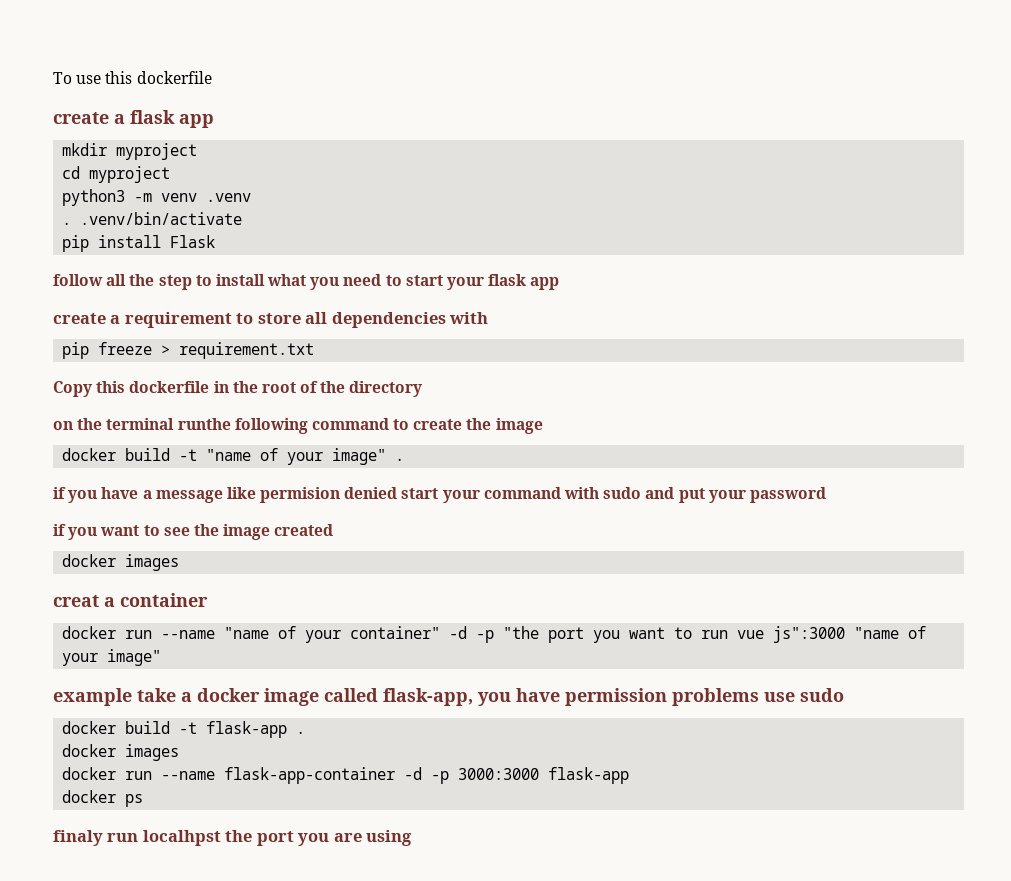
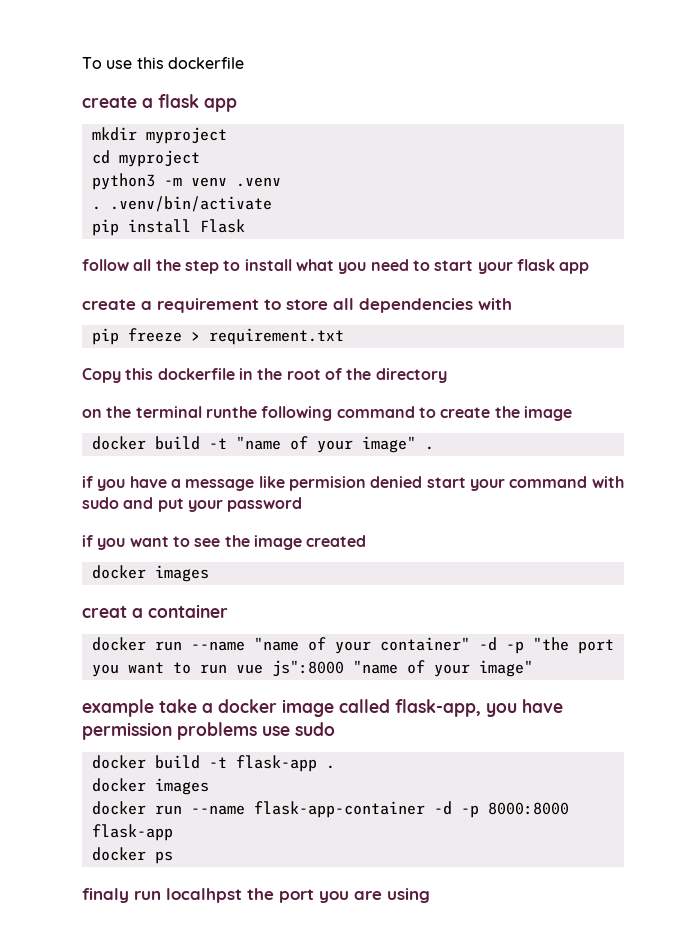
- docker run --name "name of your container" -d -p "the port you want to run vue js":3000 "name of your image"
+ docker run --name "name of your container" -d -p "the port you want to run vue js":8000 "name of your image"
- docker run --name flask-app-container -d -p 3000:3000 flask-app
+ docker run --name flask-app-container -d -p 8000:8000 flask-app

